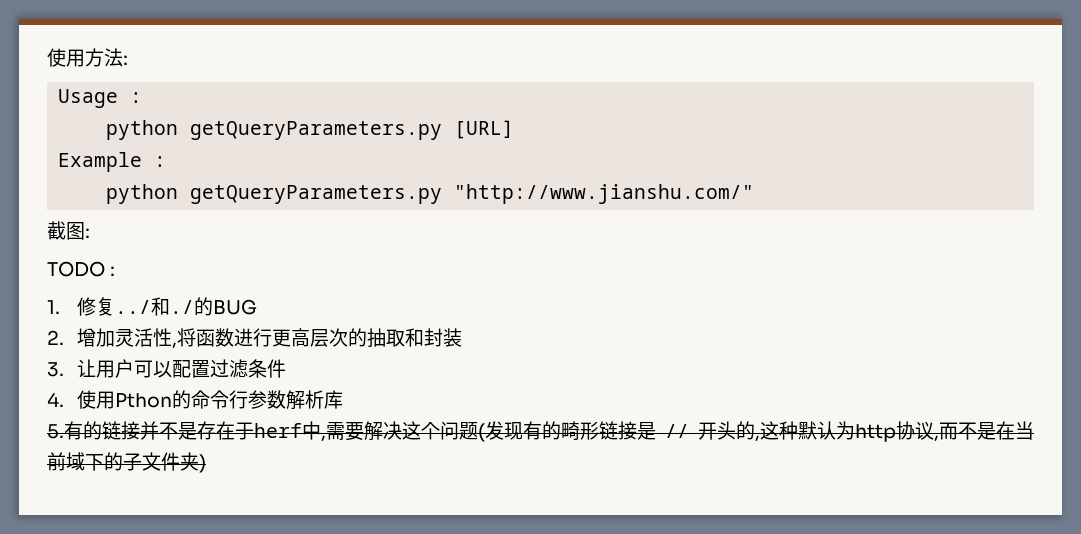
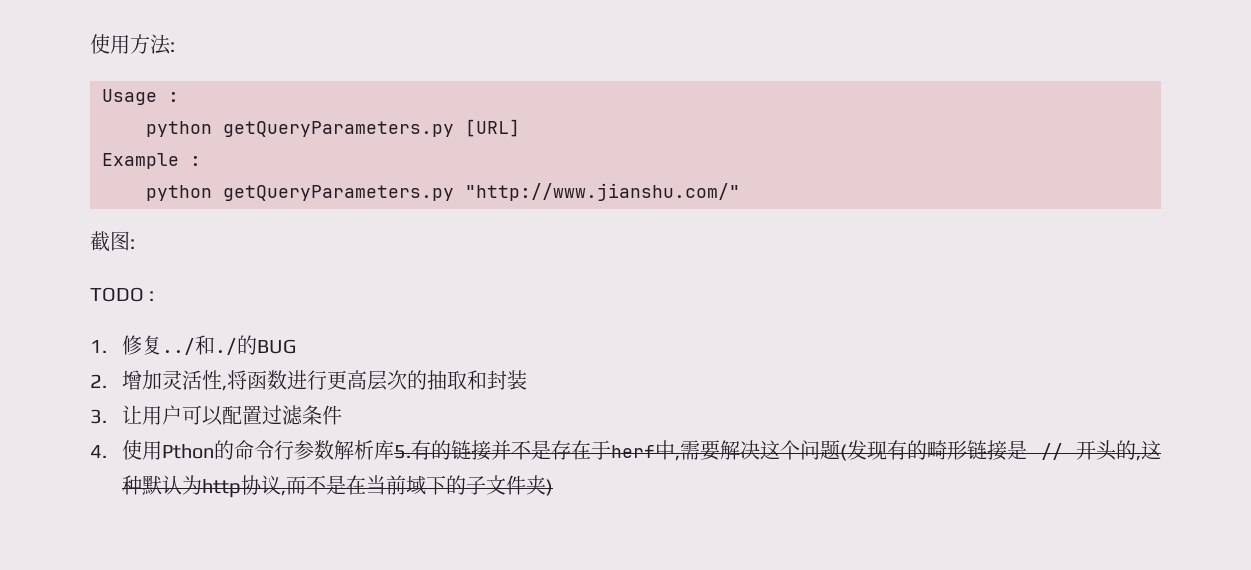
- 4.使用Pthon的命令行参数解析库
- 5.有的链接并不是存在于herf中,需要解决这个问题(发现有的畸形链接是 // 开头的,这种默认为http协议,而不是在当前域下的子文件夹)
+ 4.使用Pthon的命令行参数解析库5.有的链接并不是存在于herf中,需要解决这个问题(发现有的畸形链接是 // 开头的,这种默认为http协议,而不是在当前域下的子文件夹)

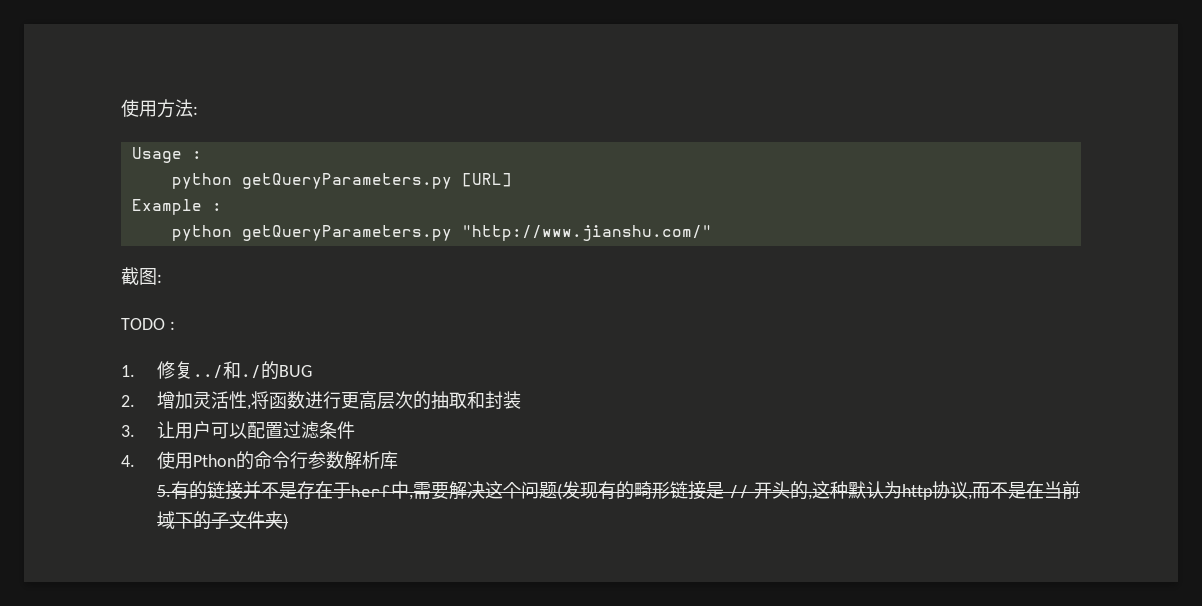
- 4.使用Pthon的命令行参数解析库5.有的链接并不是存在于herf中,需要解决这个问题(发现有的畸形链接是 // 开头的,这种默认为http协议,而不是在当前域下的子文件夹)
+ 4.使用Pthon的命令行参数解析库
+ 5.有的链接并不是存在于herf中,需要解决这个问题(发现有的畸形链接是 // 开头的,这种默认为http协议,而不是在当前域下的子文件夹)

